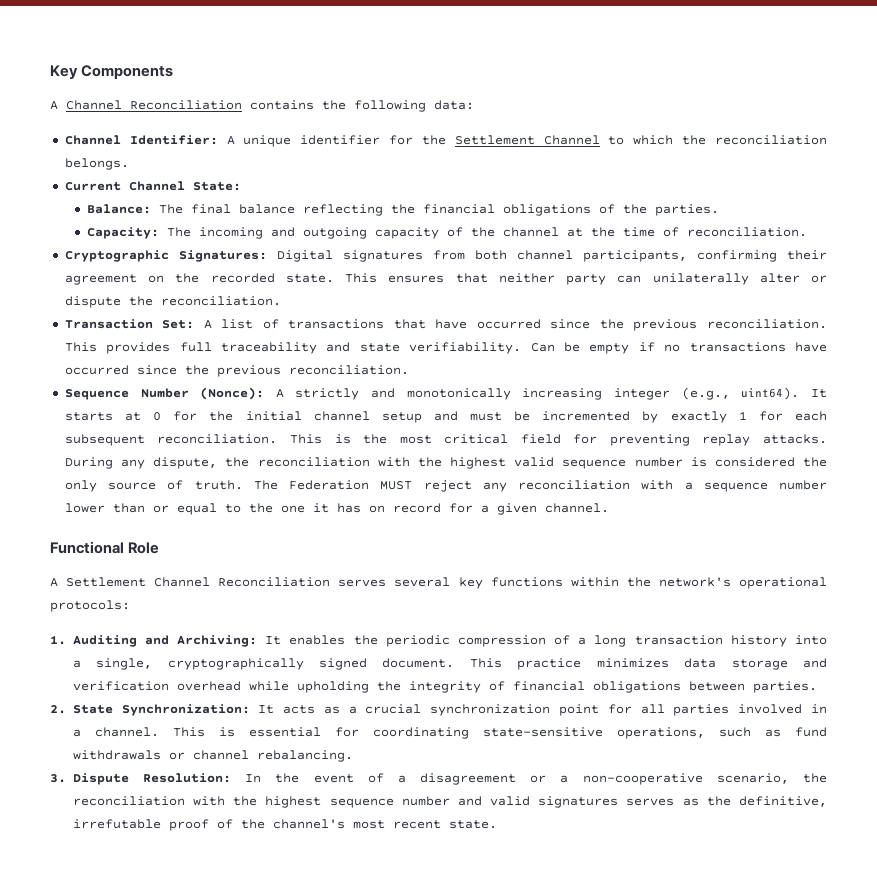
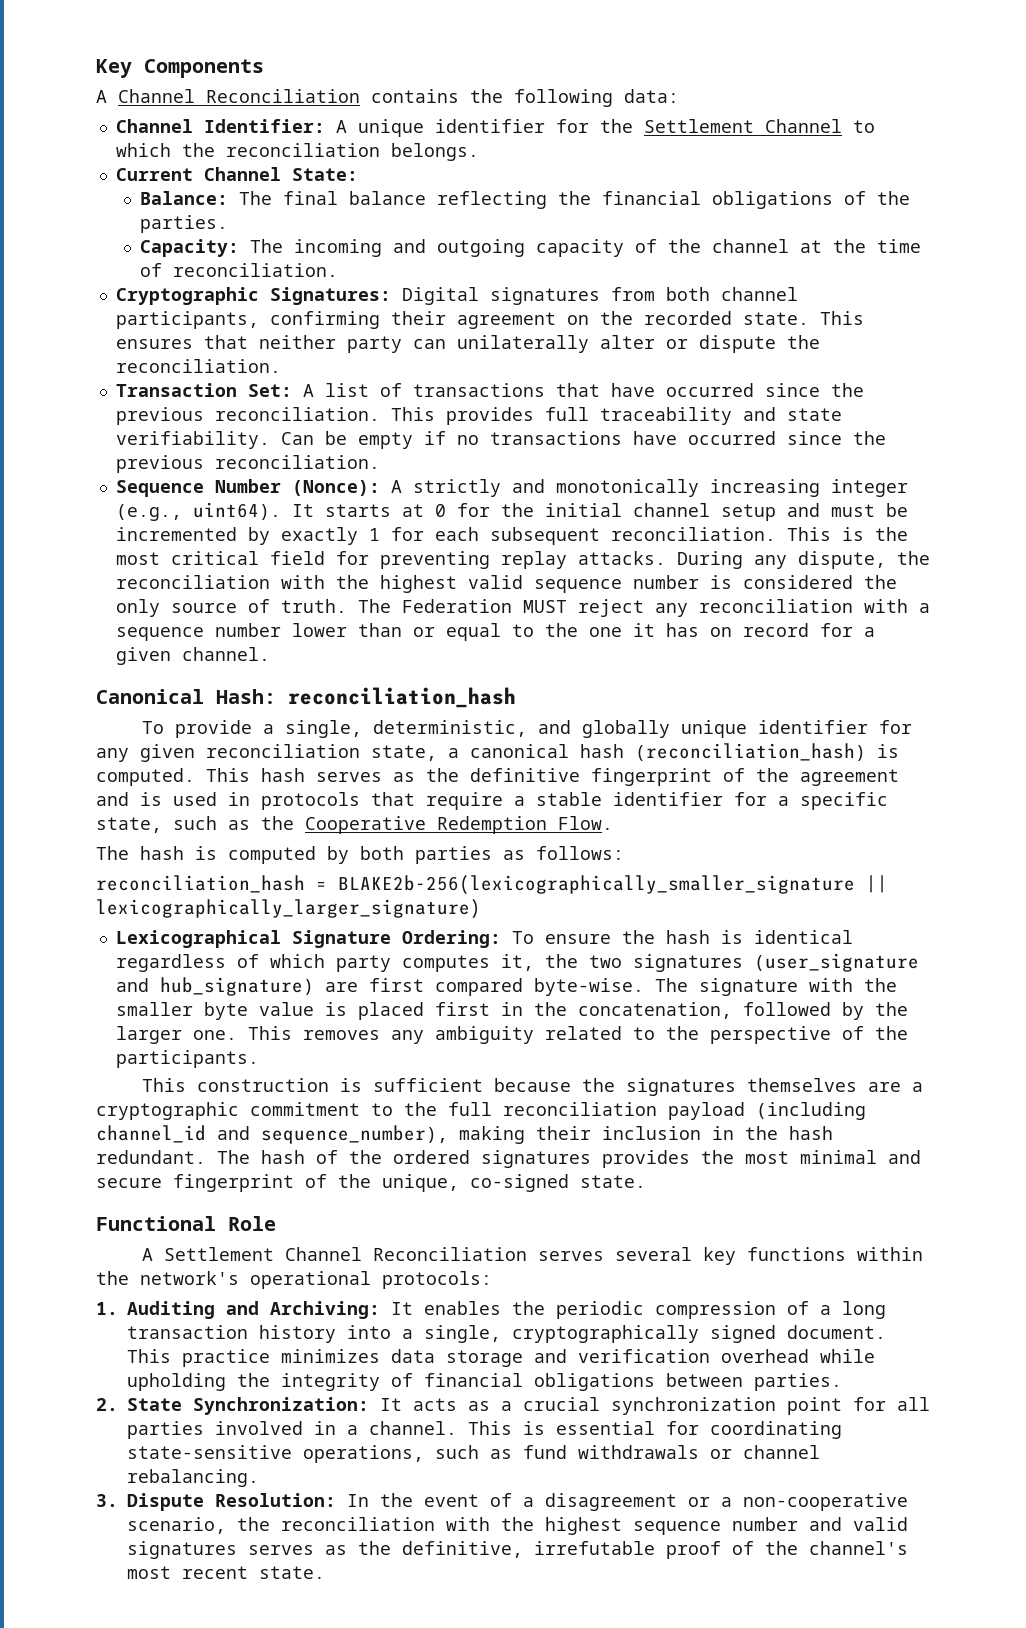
+ Canonical Hash: reconciliation_hash
+ To provide a single, deterministic, and globally unique identifier for any given reconciliation state, a canonical hash (reconciliation_hash) is computed. This hash serves as the definitive fingerprint of the agreement and is used in protocols that require a stable identifier for a specific state, such as the Cooperative Redemption Flow.
+ The hash is computed by both parties as follows:
+ reconciliation_hash = BLAKE2b-256(lexicographically_smaller_signature || lexicographically_larger_signature)
+ Lexicographical Signature Ordering: To ensure the hash is identical regardless of which party computes it, the two signatures (user_signature and hub_signature) are first compared byte-wise. The signature with the smaller byte value is placed first in the concatenation, followed by the larger one. This removes any ambiguity related to the perspective of the participants.
+ This construction is sufficient because the signatures themselves are a cryptographic commitment to the full reconciliation payload (including channel_id and sequence_number), making their inclusion in the hash redundant. The hash of the ordered signatures provides the most minimal and secure fingerprint of the unique, co-signed state.

